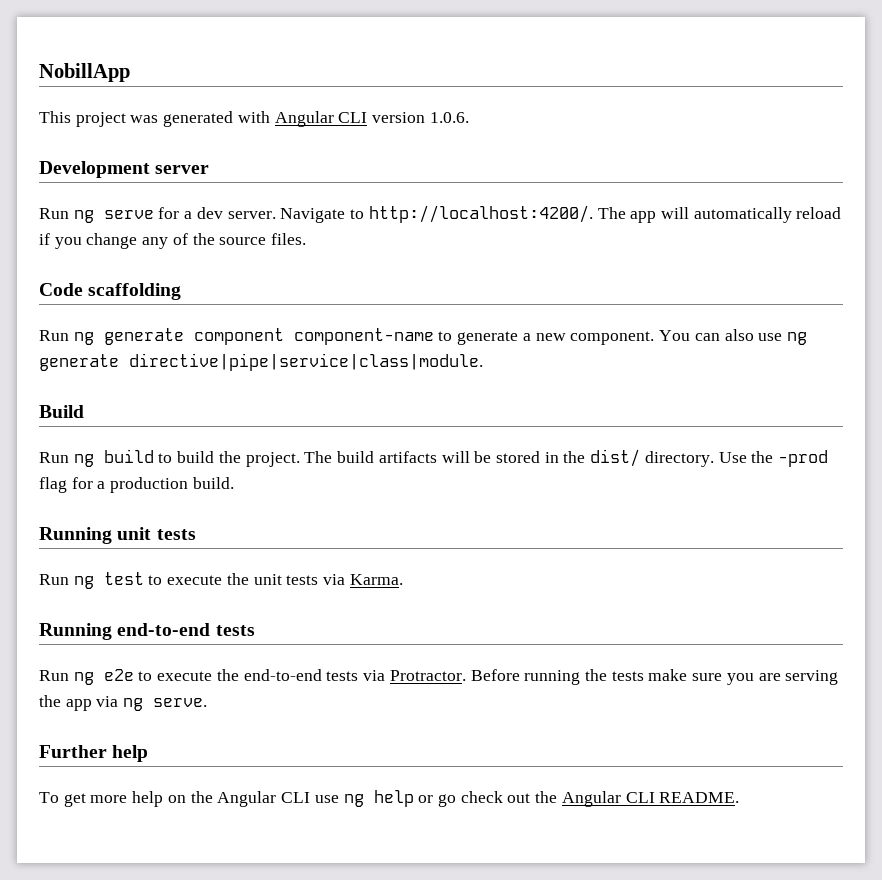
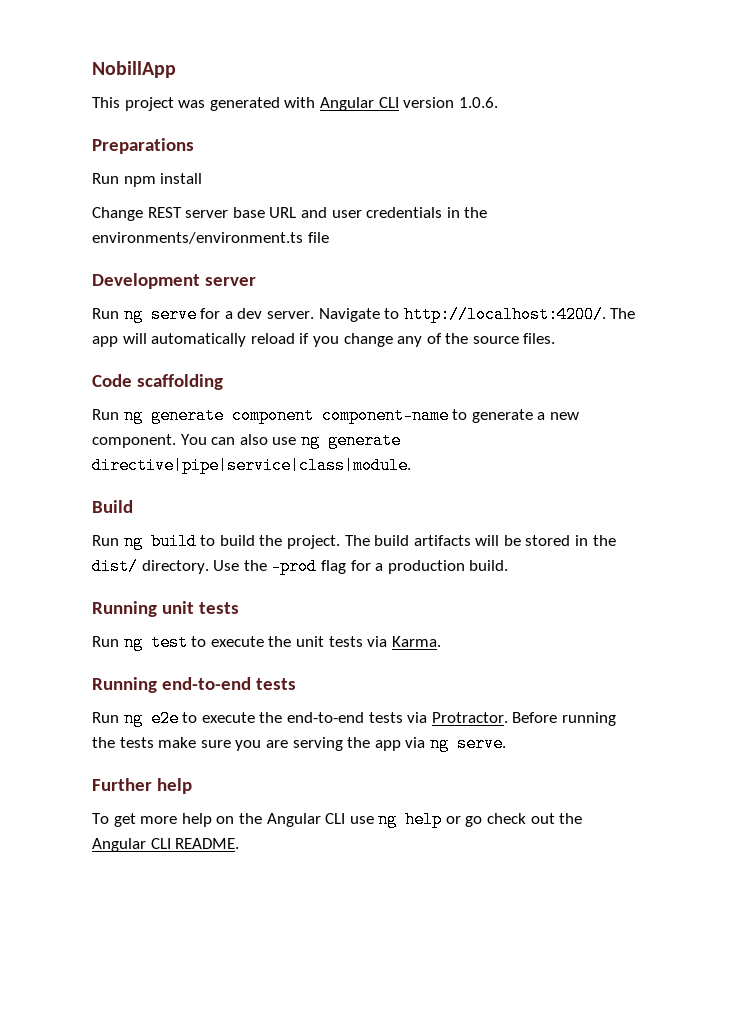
+ Preparations
+ Run npm install
+ Change REST server base URL and user credentials in the environments/environment.ts file

